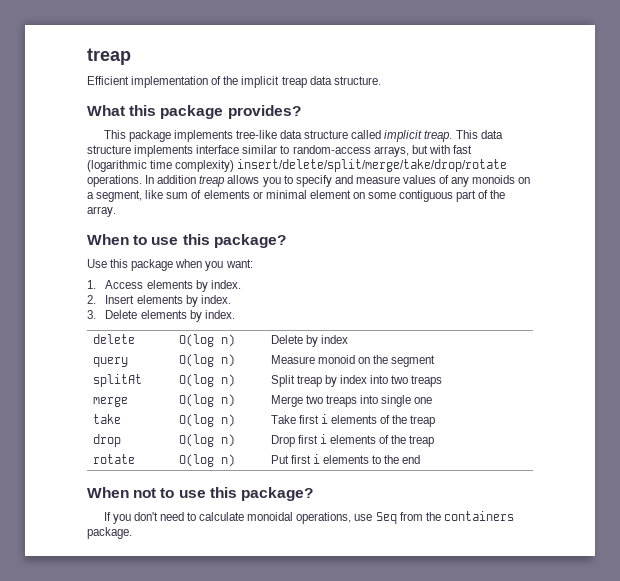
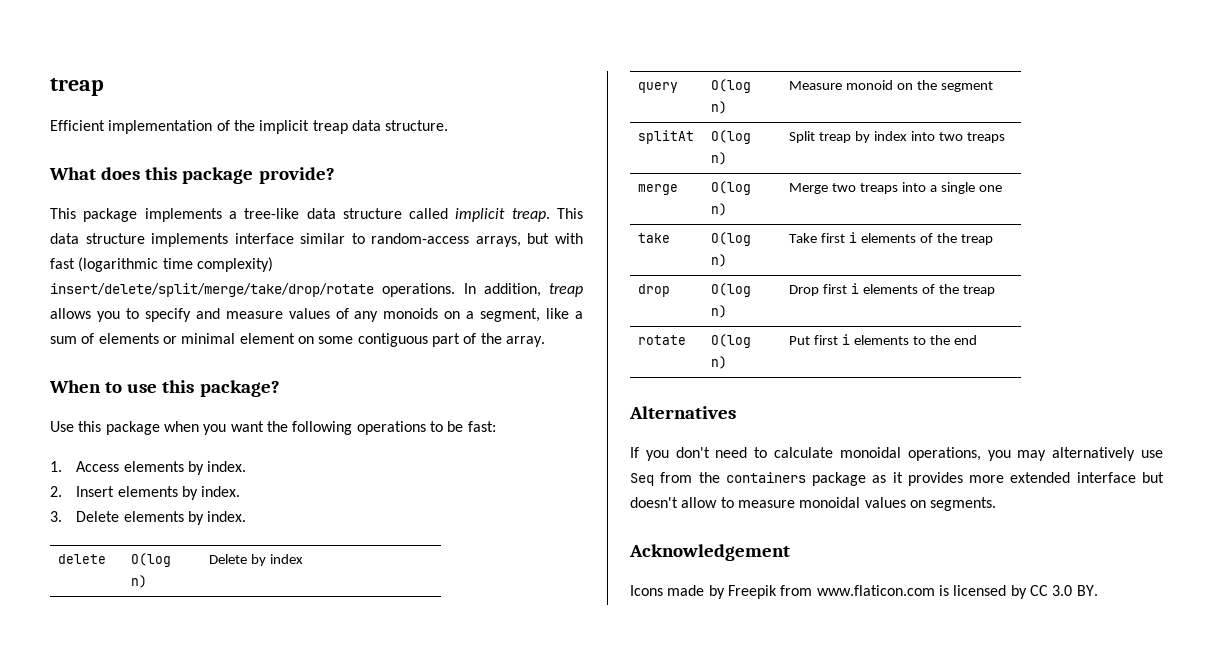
- What this package provides?
+ What does this package provide?
- This package implements tree-like data structure called implicit treap.
+ This package implements a tree-like data structure called implicit treap.
- In addition treap allows you to specify and measure values of any monoids on a segment, like sum of elements or minimal element on some contiguous part of the array.
+ In addition, treap allows you to specify and measure values of any monoids on a segment, like a sum of elements or minimal element on some contiguous part of the array.
- Use this package when you want:
+ Use this package when you want the following operations to be fast:
- merge | O(log n) | Merge two treaps into single one
+ merge | O(log n) | Merge two treaps into a single one
- When not to use this package?
+ Alternatives
- If you don't need to calculate monoidal operations, use Seq from the containers package.
+ If you don't need to calculate monoidal operations, you may alternatively use Seq from the containers package as it provides more extended interface but doesn't allow to measure monoidal values on segments.
+ Acknowledgement
+ Icons made by Freepik from www.flaticon.com is licensed by CC 3.0 BY.

